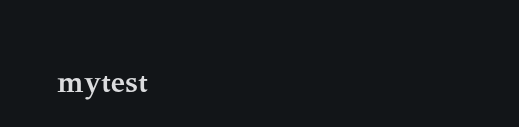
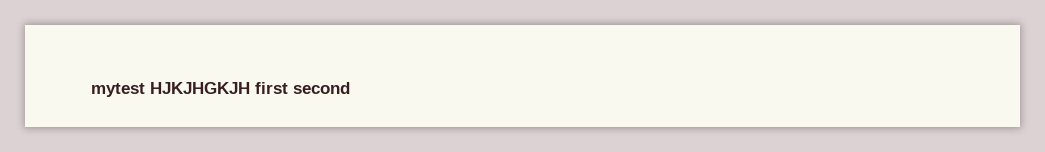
- mytest
+ mytest HJKJHGKJH first second

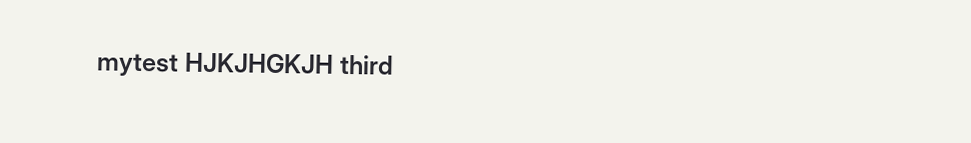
- mytest HJKJHGKJH first second
+ mytest HJKJHGKJH third

